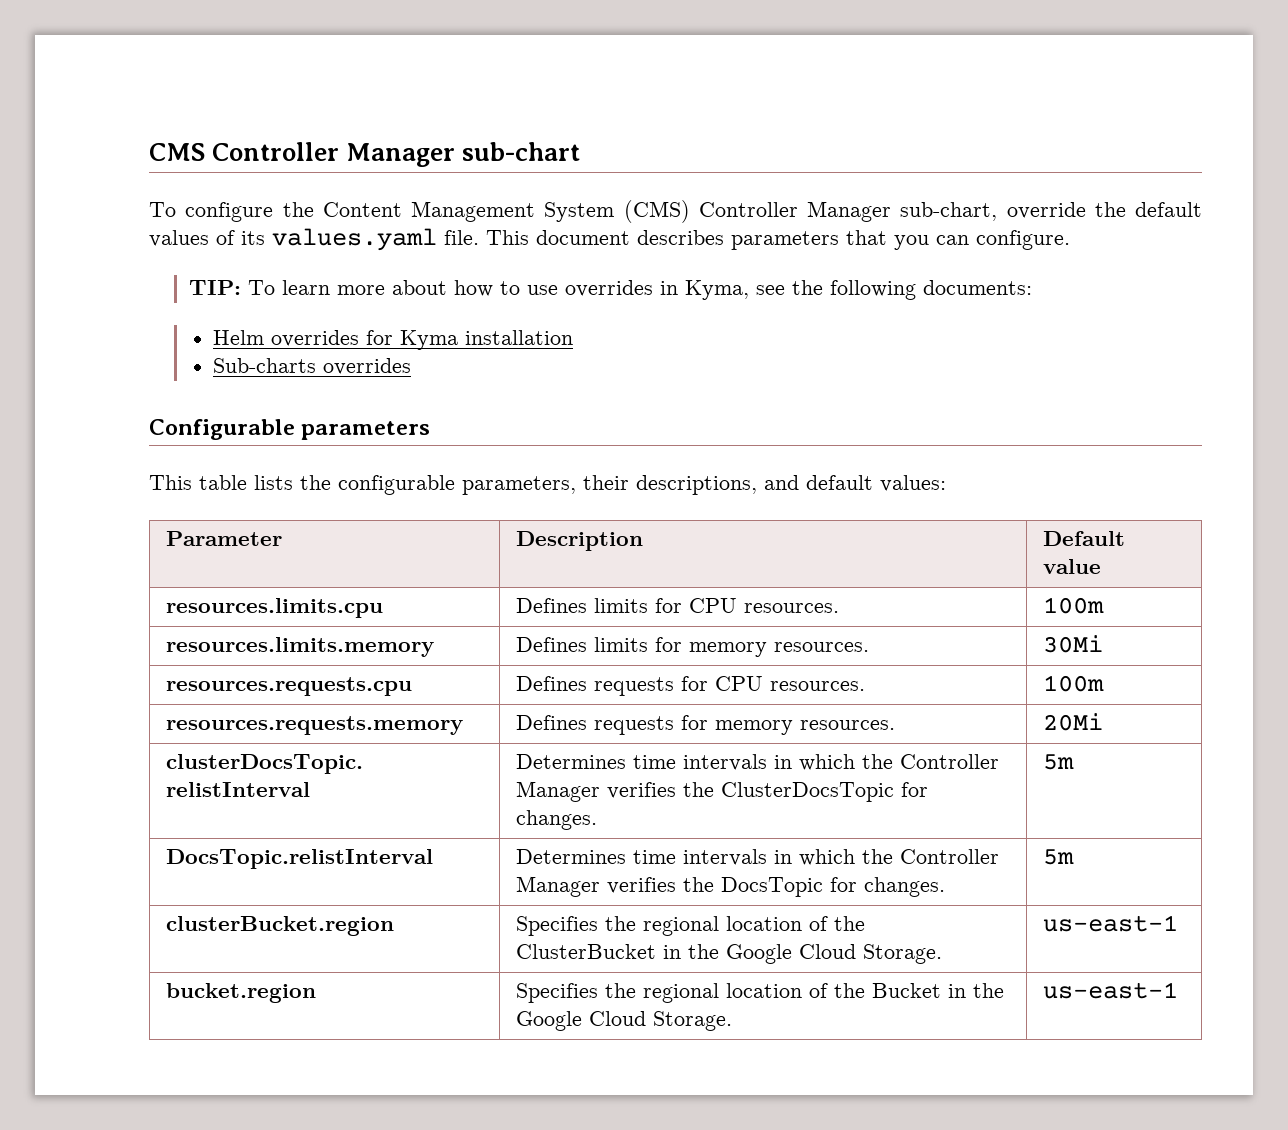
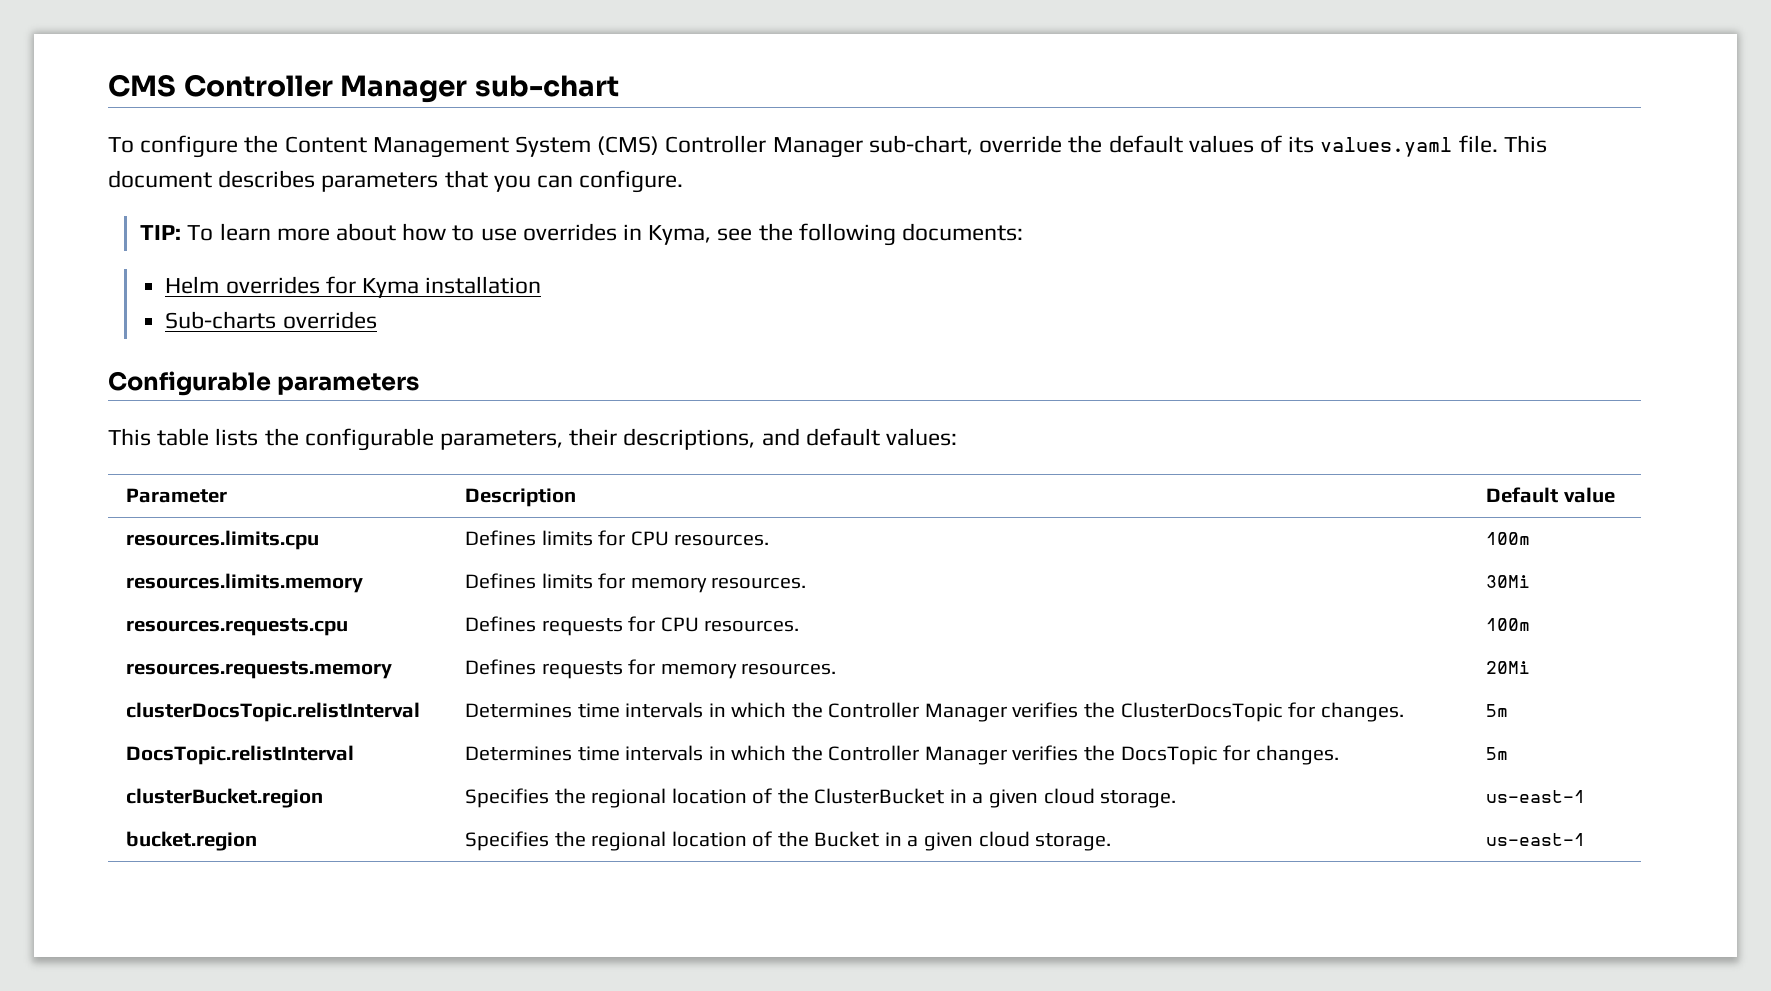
- clusterBucket.region | Specifies the regional location of the ClusterBucket in the Google Cloud Storage. | us-east-1
+ clusterBucket.region | Specifies the regional location of the ClusterBucket in a given cloud storage. | us-east-1
- bucket.region | Specifies the regional location of the Bucket in the Google Cloud Storage. | us-east-1
+ bucket.region | Specifies the regional location of the Bucket in a given cloud storage. | us-east-1

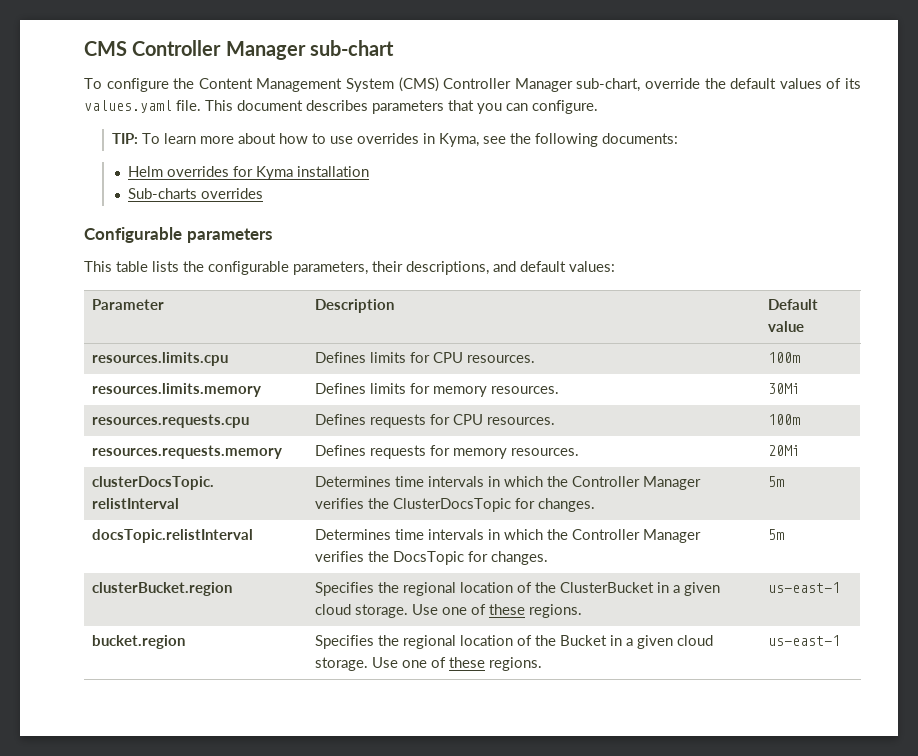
- DocsTopic.relistInterval | Determines time intervals in which the Controller Manager verifies the DocsTopic for changes. | 5m
+ docsTopic.relistInterval | Determines time intervals in which the Controller Manager verifies the DocsTopic for changes. | 5m
- clusterBucket.region | Specifies the regional location of the ClusterBucket in a given cloud storage. | us-east-1
+ clusterBucket.region | Specifies the regional location of the ClusterBucket in a given cloud storage. Use one of these regions. | us-east-1
- bucket.region | Specifies the regional location of the Bucket in a given cloud storage. | us-east-1
+ bucket.region | Specifies the regional location of the Bucket in a given cloud storage. Use one of these regions. | us-east-1

